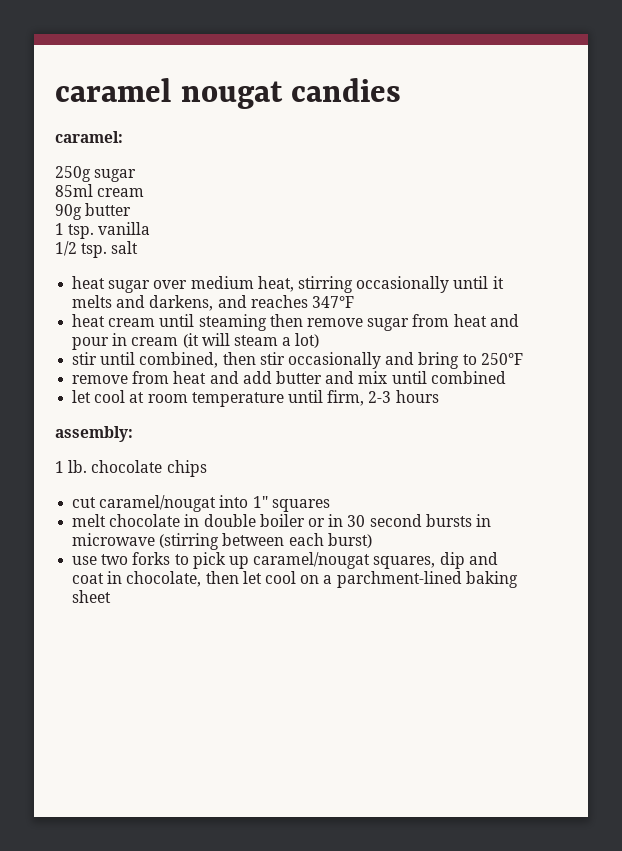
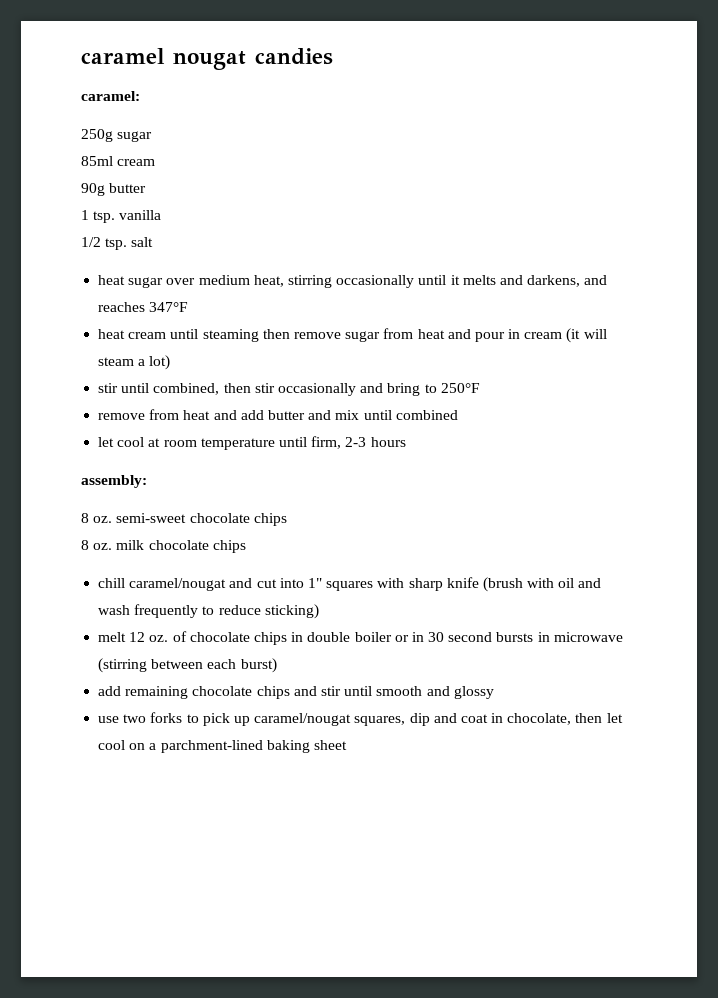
- 1 lb. chocolate chips
- cut caramel/nougat into 1" squares
- melt chocolate in double boiler or in 30 second bursts in microwave (stirring between each burst)
+ 8 oz. semi-sweet chocolate chips
+ 8 oz. milk chocolate chips
+ chill caramel/nougat and cut into 1" squares with sharp knife (brush with oil and wash frequently to reduce sticking)
+ melt 12 oz. of chocolate chips in double boiler or in 30 second bursts in microwave (stirring between each burst)
+ add remaining chocolate chips and stir until smooth and glossy

